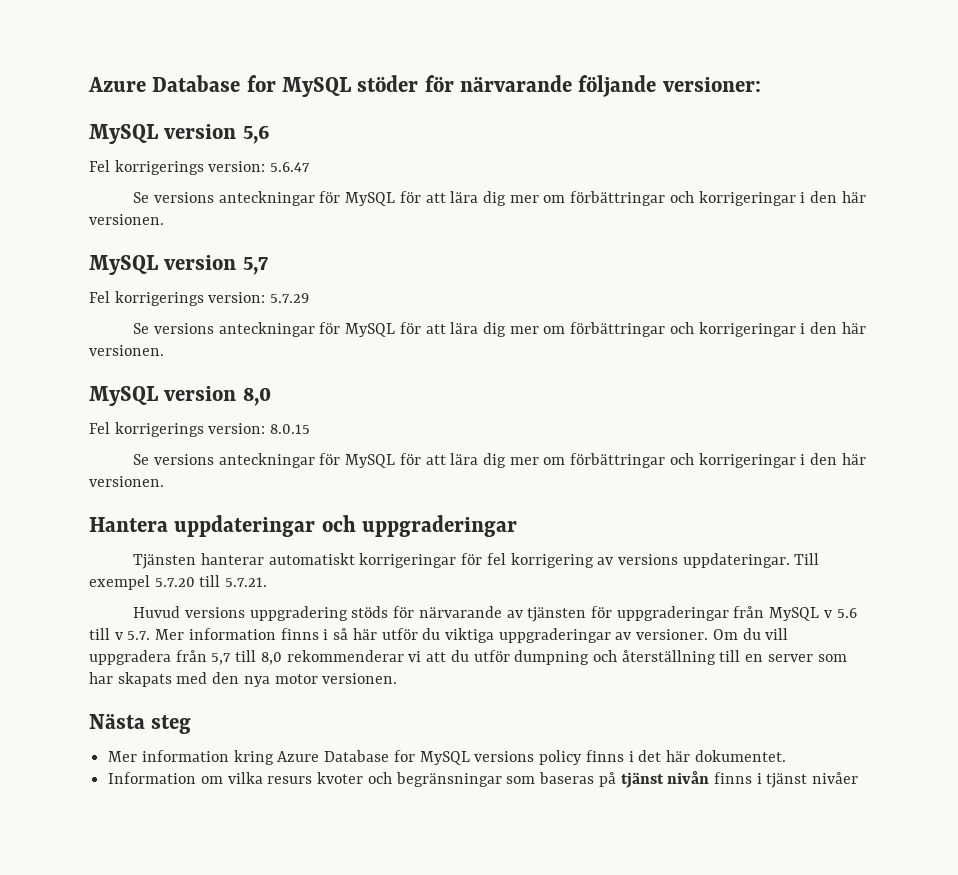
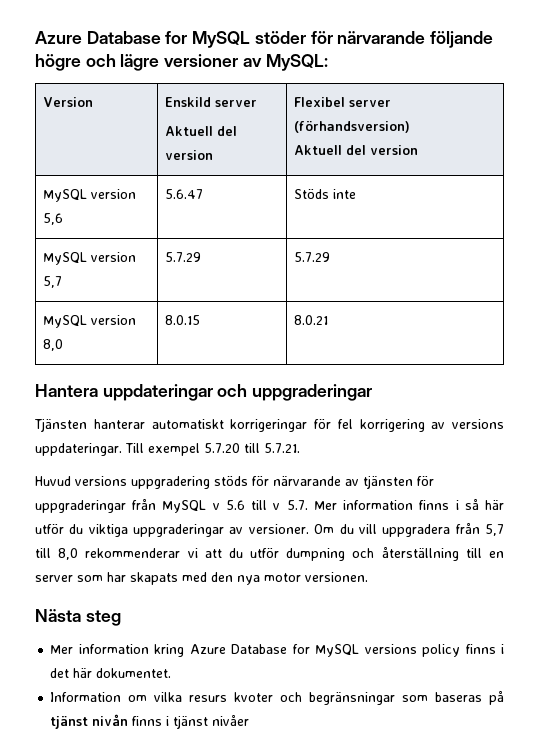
- Azure Database for MySQL stöder för närvarande följande versioner:
- MySQL version 5,6
- Fel korrigerings version: 5.6.47
- Se versions anteckningar för MySQL för att lära dig mer om förbättringar och korrigeringar i den här versionen.
- MySQL version 5,7
- Fel korrigerings version: 5.7.29
- Se versions anteckningar för MySQL för att lära dig mer om förbättringar och korrigeringar i den här versionen.
- MySQL version 8,0
- Fel korrigerings version: 8.0.15
- Se versions anteckningar för MySQL för att lära dig mer om förbättringar och korrigeringar i den här versionen.
+ Azure Database for MySQL stöder för närvarande följande högre och lägre versioner av MySQL:
+ Version | Enskild server
+ Aktuell del version | Flexibel server (förhandsversion)
+ Aktuell del version
+ MySQL version 5,6 | 5.6.47 | Stöds inte
+ MySQL version 5,7 | 5.7.29 | 5.7.29
+ MySQL version 8,0 | 8.0.15 | 8.0.21

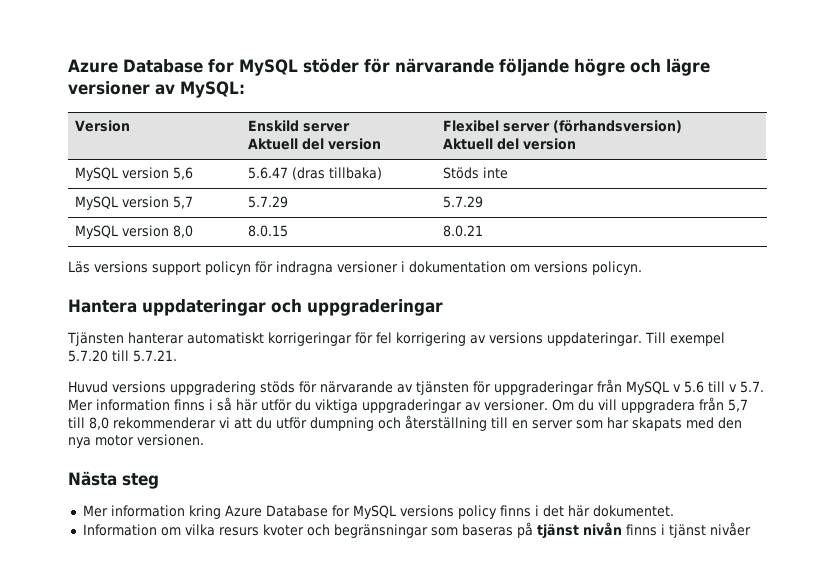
- MySQL version 5,6 | 5.6.47 | Stöds inte
+ MySQL version 5,6 | 5.6.47 (dras tillbaka) | Stöds inte
+ Läs versions support policyn för indragna versioner i dokumentation om versions policyn.

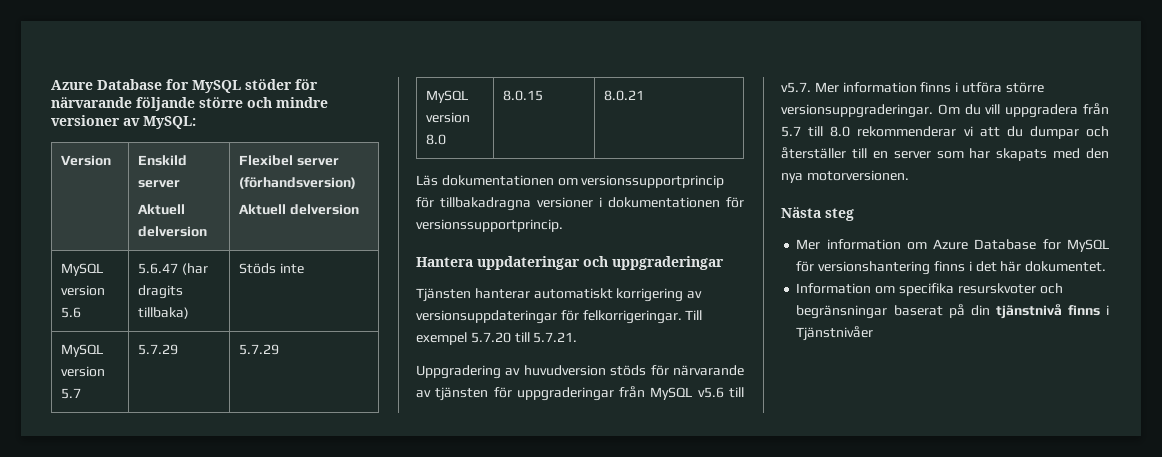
- Azure Database for MySQL stöder för närvarande följande högre och lägre versioner av MySQL:
+ Azure Database for MySQL stöder för närvarande följande större och mindre versioner av MySQL:
  Version | Enskild server
- Aktuell del version | Flexibel server (förhandsversion)
- Aktuell del version
- MySQL version 5,6 | 5.6.47 (dras tillbaka) | Stöds inte
+ Aktuell delversion | Flexibel server (förhandsversion)
+ Aktuell delversion
+ MySQL version 5.6 | 5.6.47 (har dragits tillbaka) | Stöds inte
- MySQL version 5,7 | 5.7.29 | 5.7.29
+ MySQL version 5.7 | 5.7.29 | 5.7.29
- MySQL version 8,0 | 8.0.15 | 8.0.21
+ MySQL version 8.0 | 8.0.15 | 8.0.21
- Läs versions support policyn för indragna versioner i dokumentation om versions policyn.
+ Läs dokumentationen om versionssupportprincip för tillbakadragna versioner i dokumentationen för versionssupportprincip.
- Tjänsten hanterar automatiskt korrigeringar för fel korrigering av versions uppdateringar.
+ Tjänsten hanterar automatiskt korrigering av versionsuppdateringar för felkorrigeringar.
- Huvud versions uppgradering stöds för närvarande av tjänsten för uppgraderingar från MySQL v 5.6 till v 5.7. Mer information finns i så här utför du viktiga uppgraderingar av versioner.
+ Uppgradering av huvudversion stöds för närvarande av tjänsten för uppgraderingar från MySQL v5.6 till v5.7. Mer information finns i utföra större versionsuppgraderingar.
- Om du vill uppgradera från 5,7 till 8,0 rekommenderar vi att du utför dumpning och återställning till en server som har skapats med den nya motor versionen.
+ Om du vill uppgradera från 5.7 till 8.0 rekommenderar vi att du dumpar och återställer till en server som har skapats med den nya motorversionen.
- Mer information kring Azure Database for MySQL versions policy finns i det här dokumentet.
+ Mer information om Azure Database for MySQL för versionshantering finns i det här dokumentet.
- Information om vilka resurs kvoter och begränsningar som baseras på tjänst nivån finns i tjänst nivåer
+ Information om specifika resurskvoter och begränsningar baserat på din tjänstnivå finns i Tjänstnivåer

